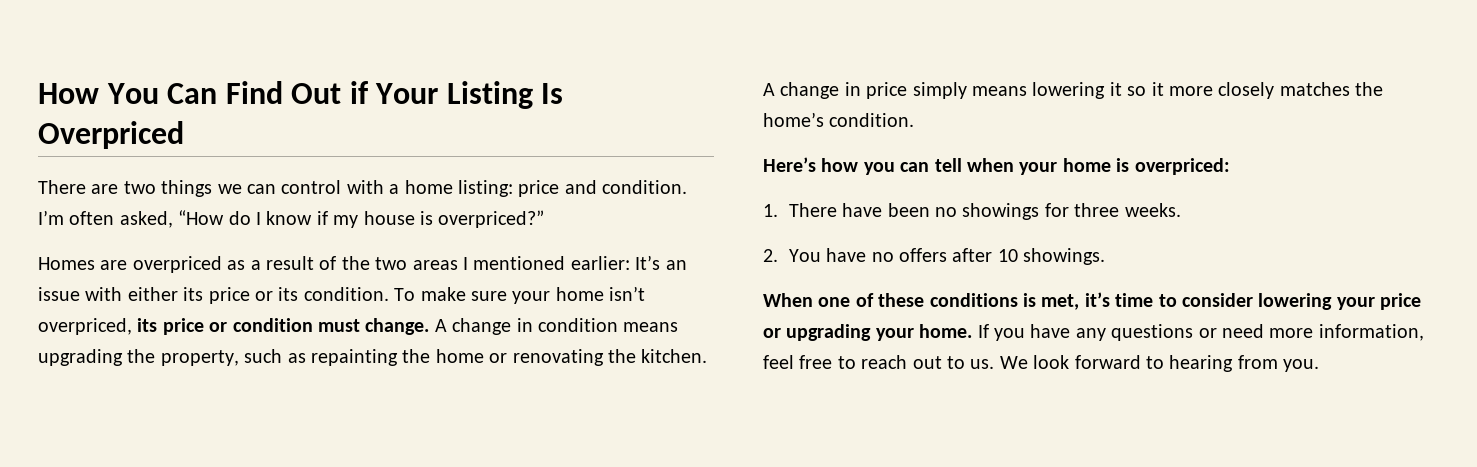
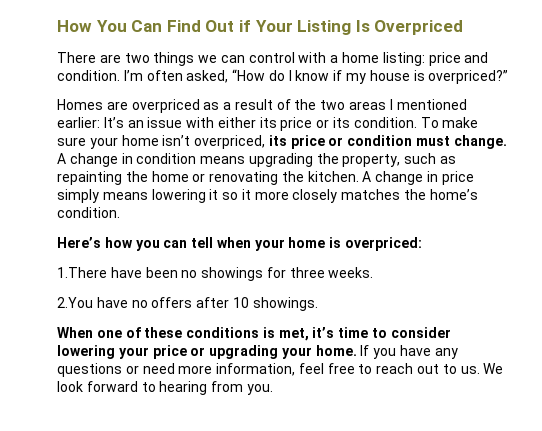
- 1. There have been no showings for three weeks.
+ 1.There have been no showings for three weeks.
- 2. You have no offers after 10 showings.
+ 2.You have no offers after 10 showings.

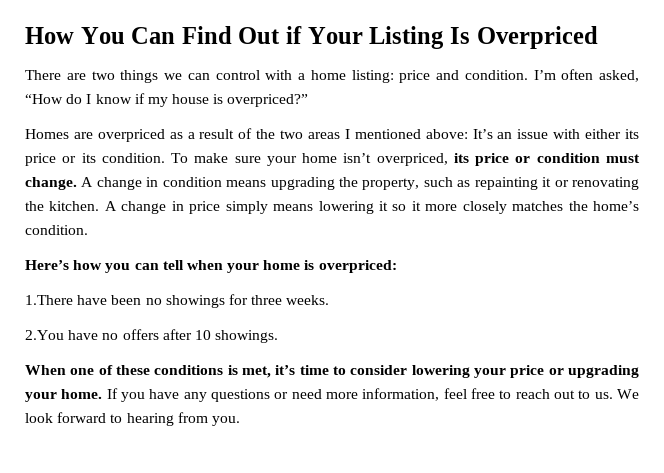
- Homes are overpriced as a result of the two areas I mentioned earlier: It’s an issue with either its price or its condition.
+ Homes are overpriced as a result of the two areas I mentioned above: It’s an issue with either its price or its condition.
- A change in condition means upgrading the property, such as repainting the home or renovating the kitchen.
+ A change in condition means upgrading the property, such as repainting it or renovating the kitchen.

